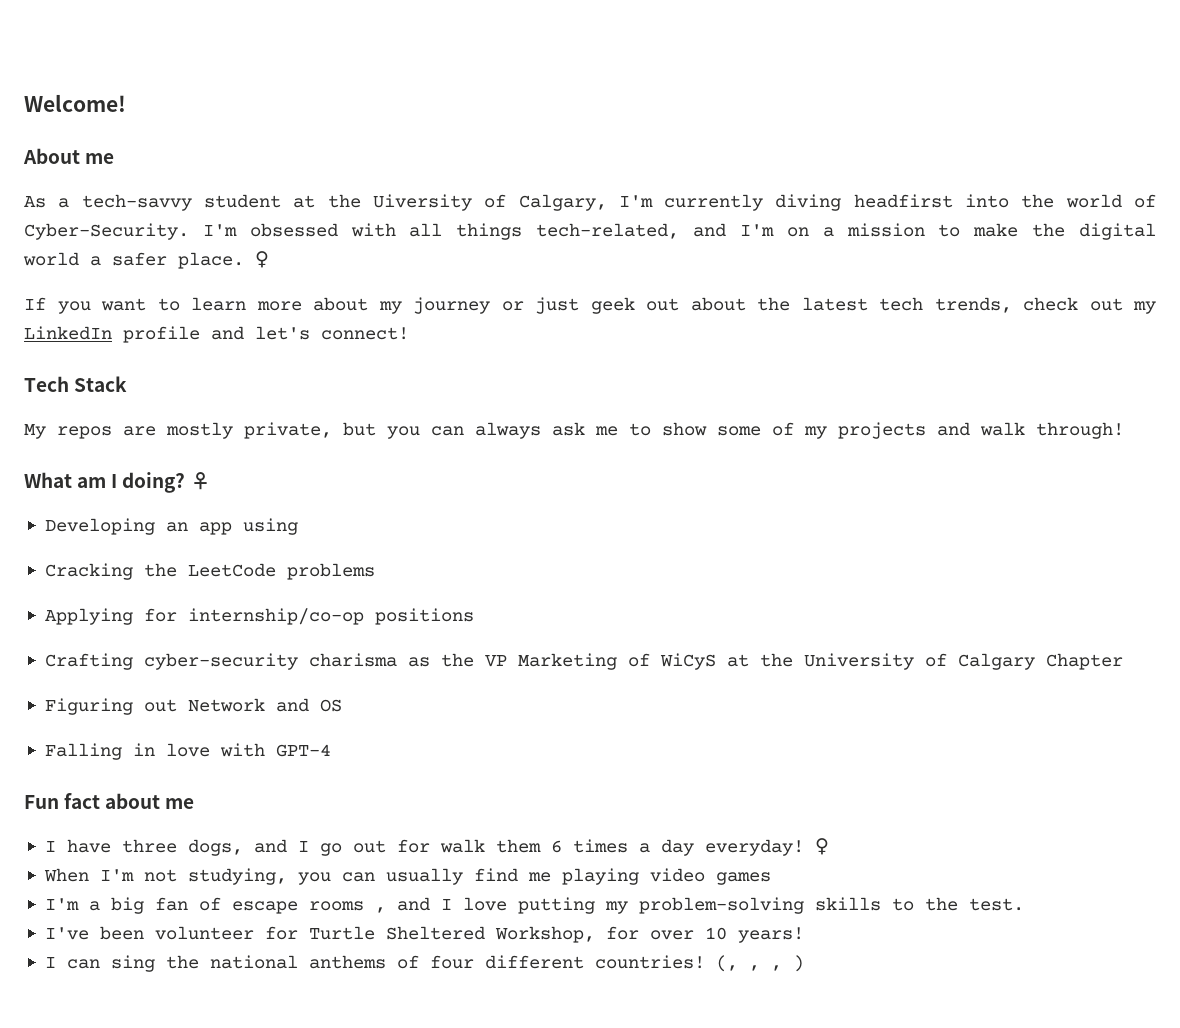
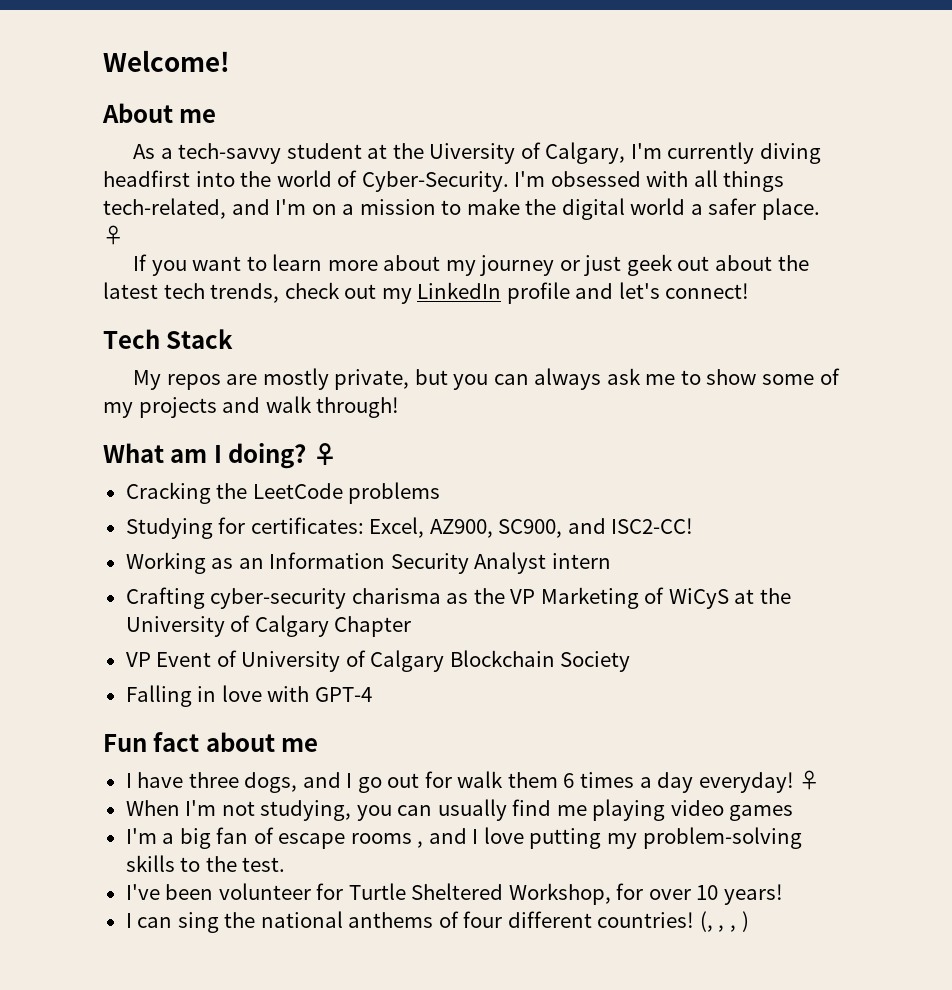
- Developing an app using
- Applying for internship/co-op positions
+ Studying for certificates: Excel, AZ900, SC900, and ISC2-CC!
+ Working as an Information Security Analyst intern
- Figuring out Network and OS
+ VP Event of University of Calgary Blockchain Society

